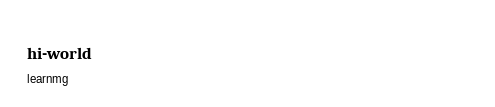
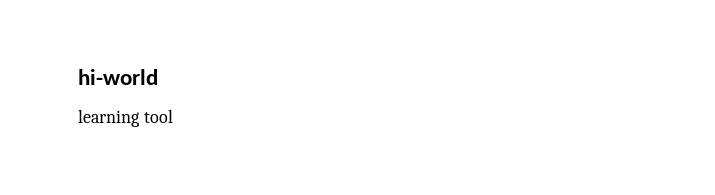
- learnmg
+ learning tool

